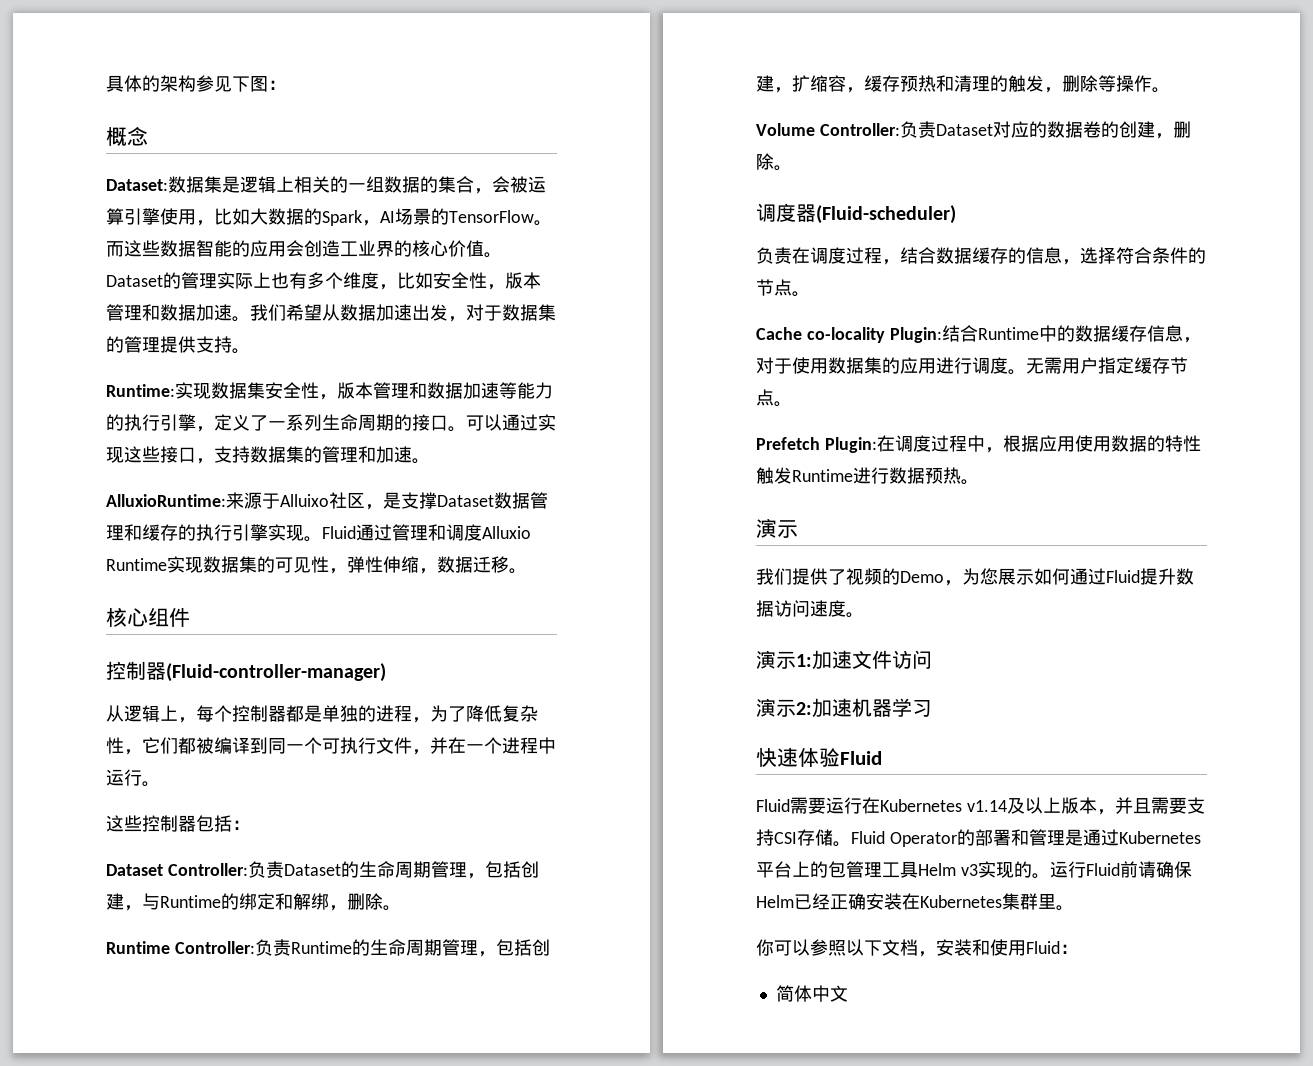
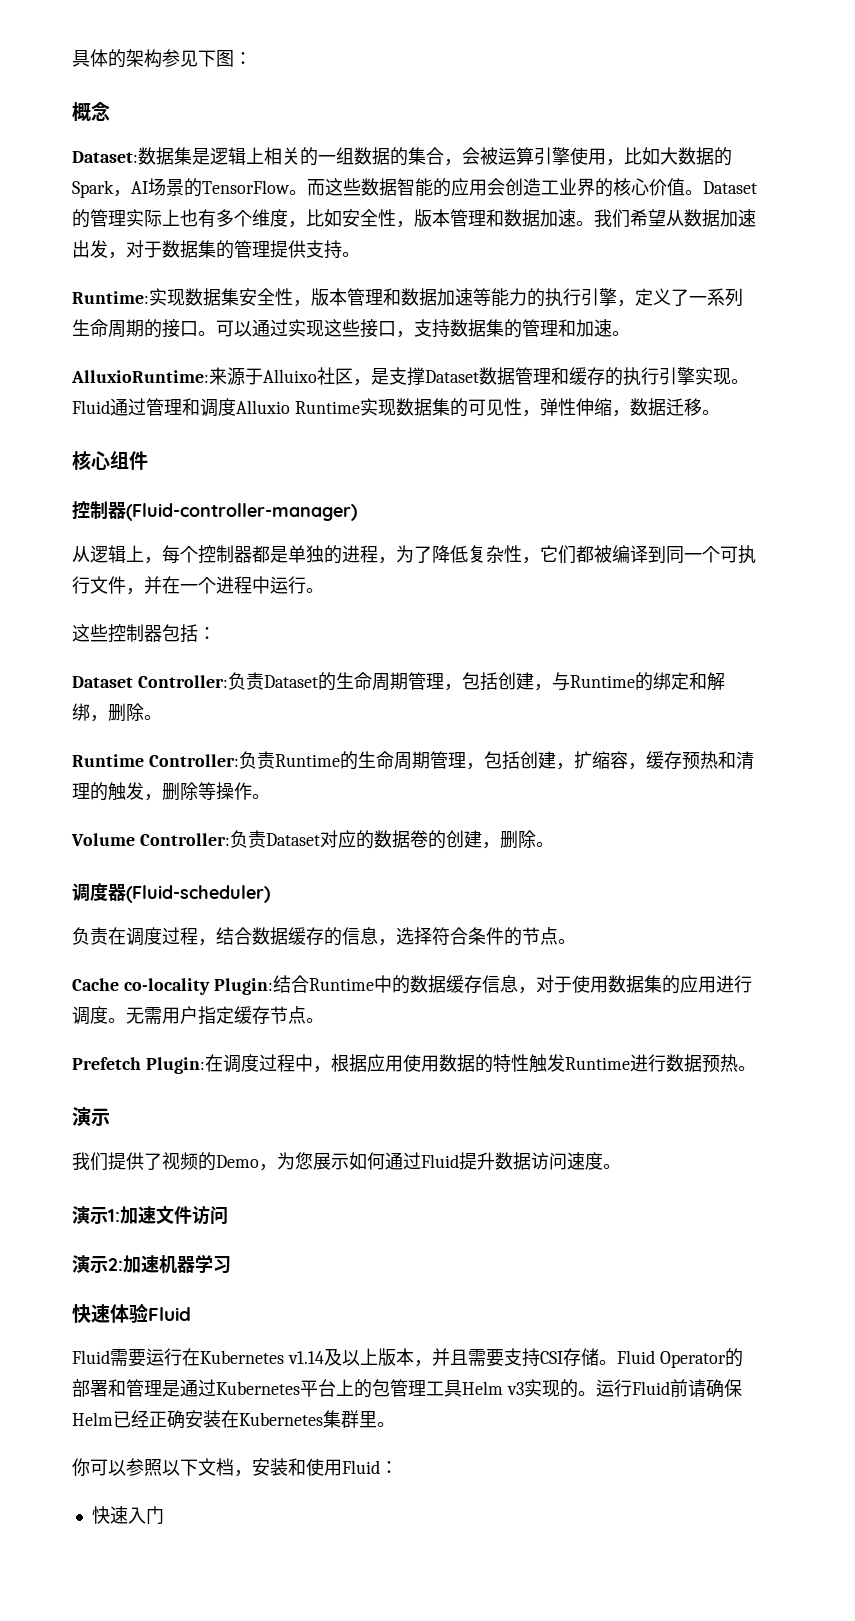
- 简体中文
+ 快速入门

